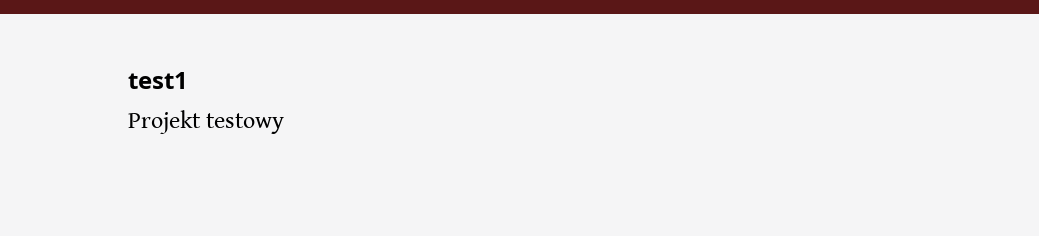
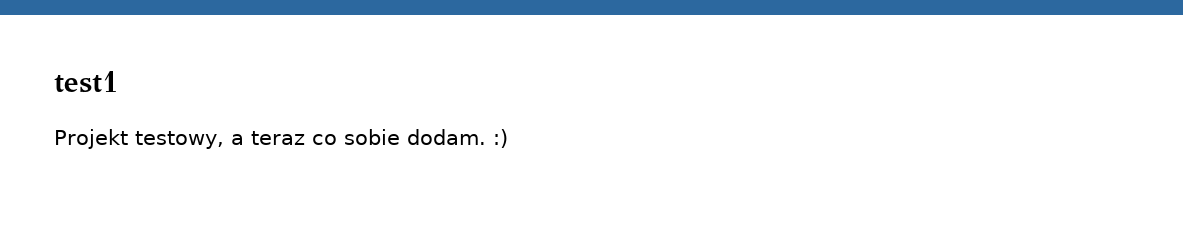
- Projekt testowy
+ Projekt testowy, a teraz co sobie dodam. :)

